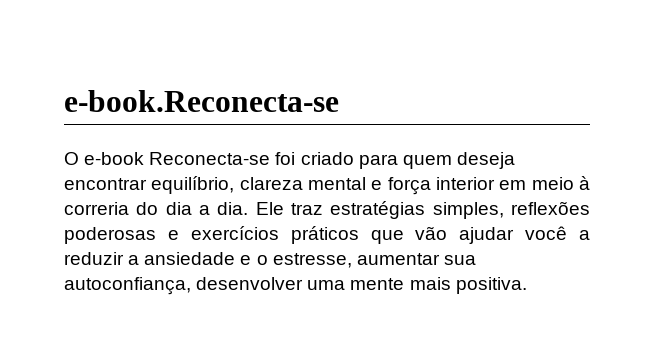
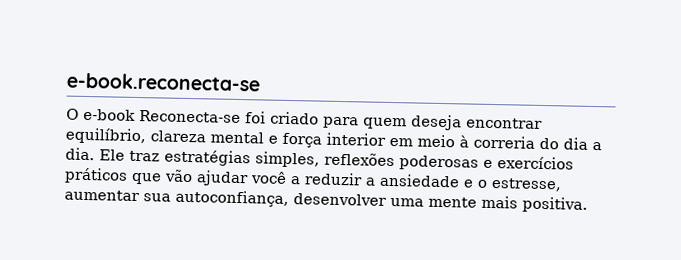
- e-book.Reconecta-se
+ e-book.reconecta-se

